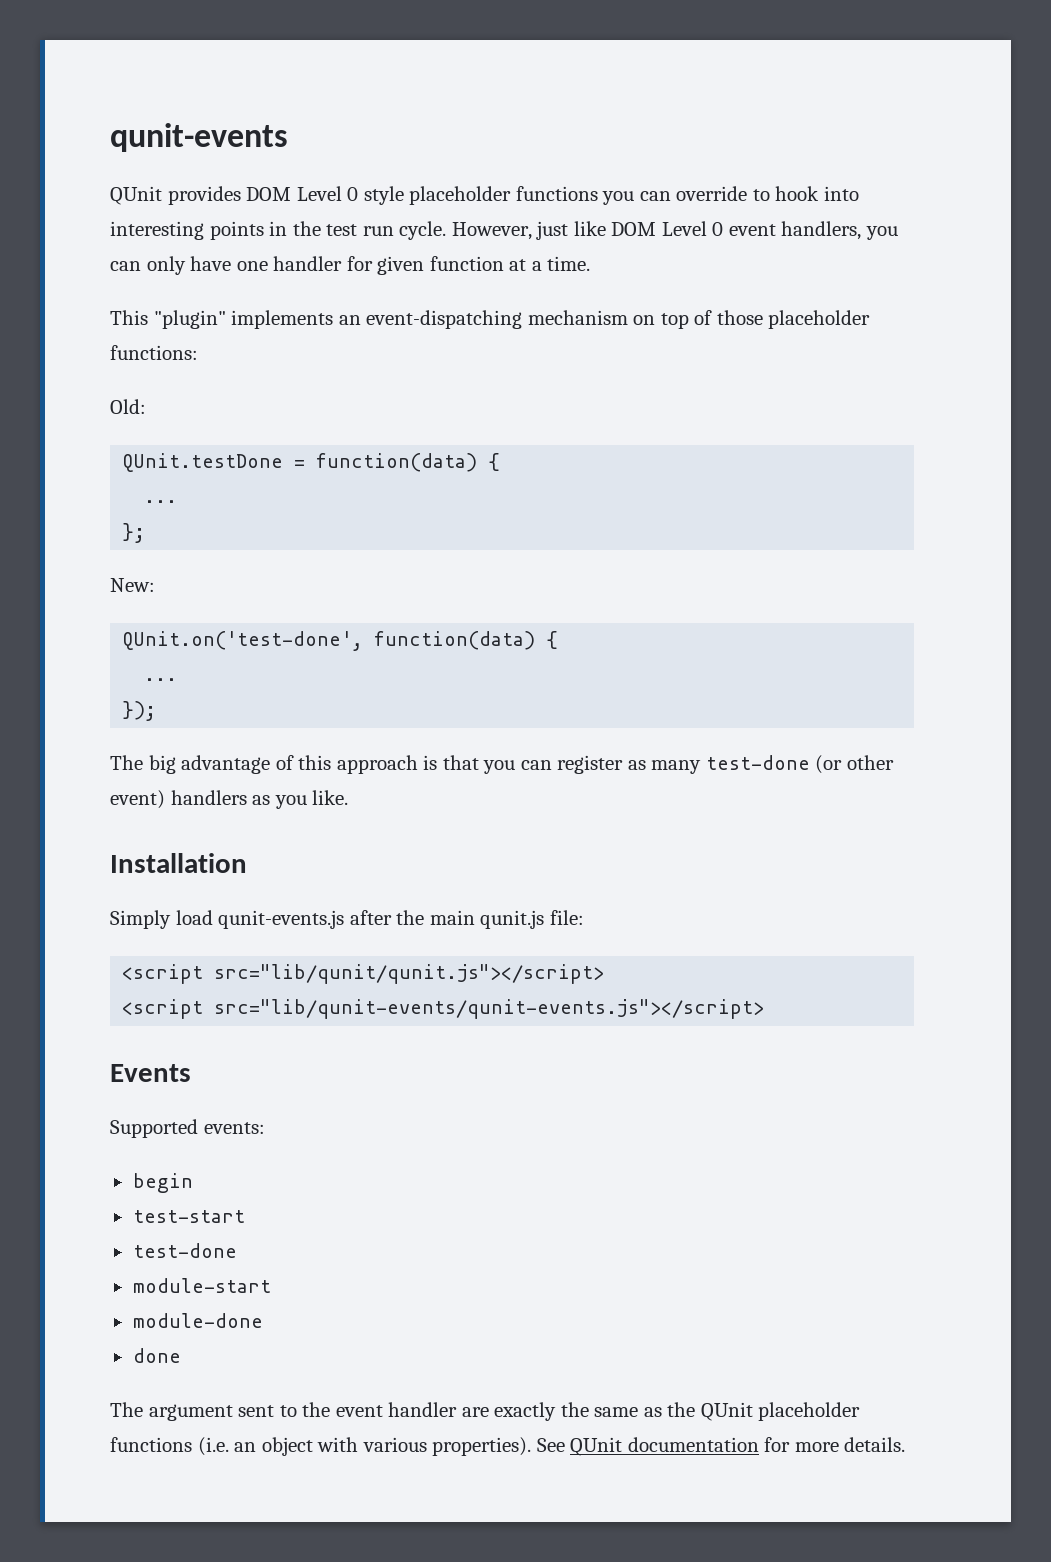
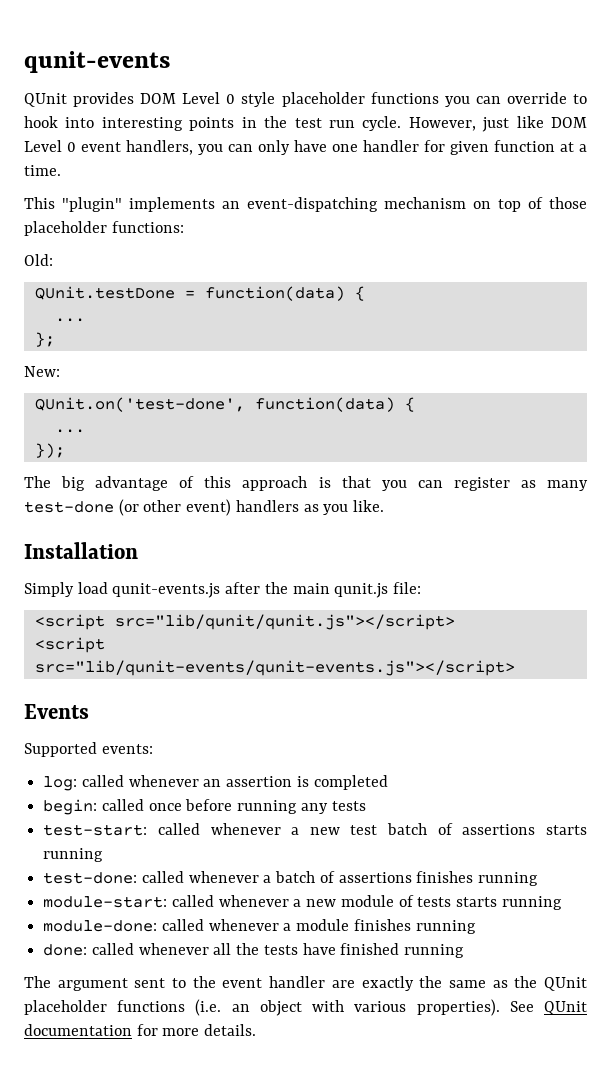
- begin
- test-start
- test-done
- module-start
- module-done
- done
+ log: called whenever an assertion is completed
+ begin: called once before running any tests
+ test-start: called whenever a new test batch of assertions starts running
+ test-done: called whenever a batch of assertions finishes running
+ module-start: called whenever a new module of tests starts running
+ module-done: called whenever a module finishes running
+ done: called whenever all the tests have finished running

